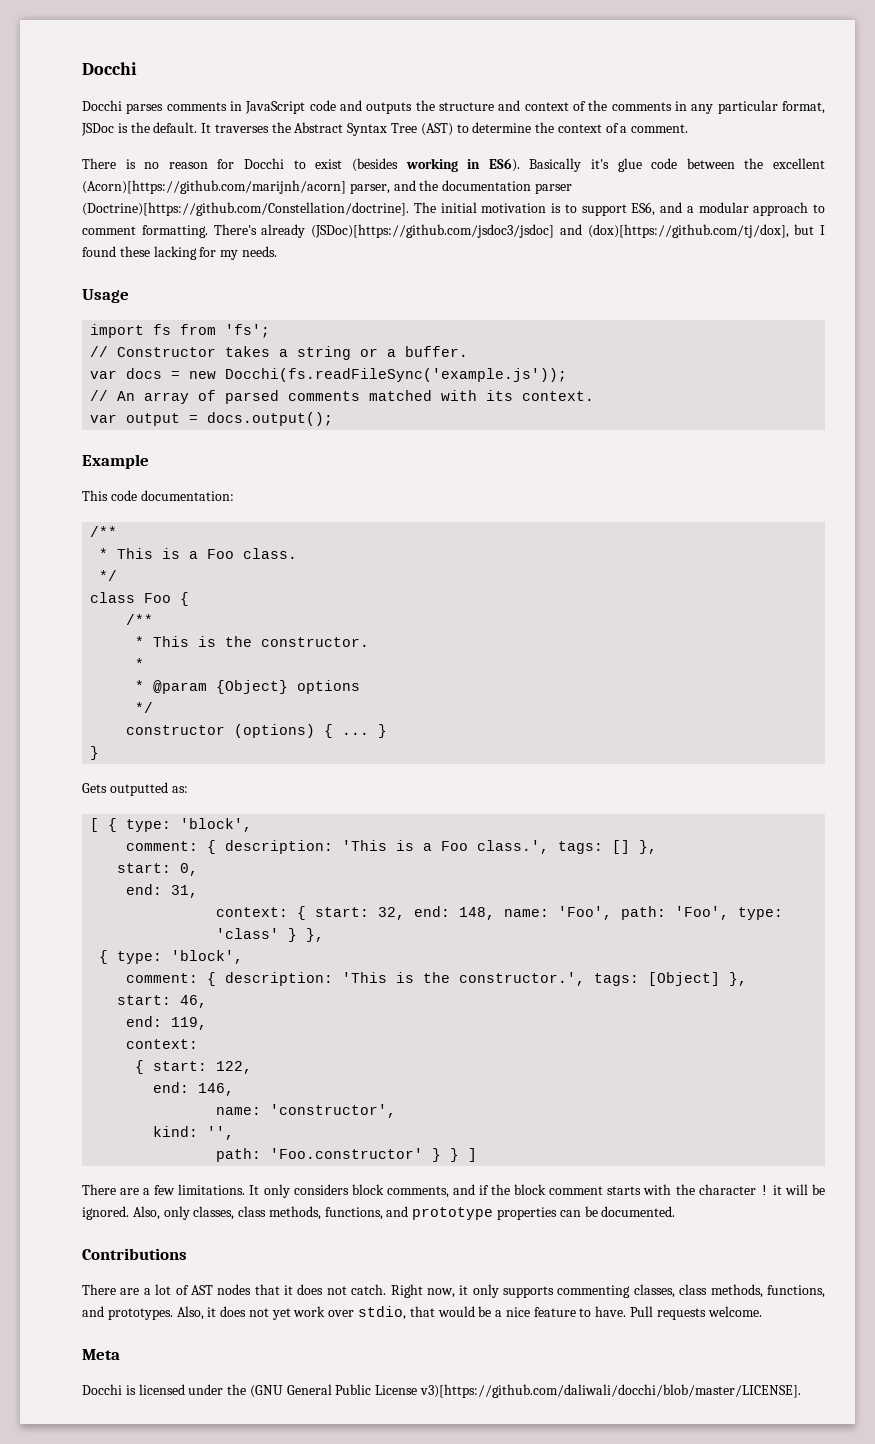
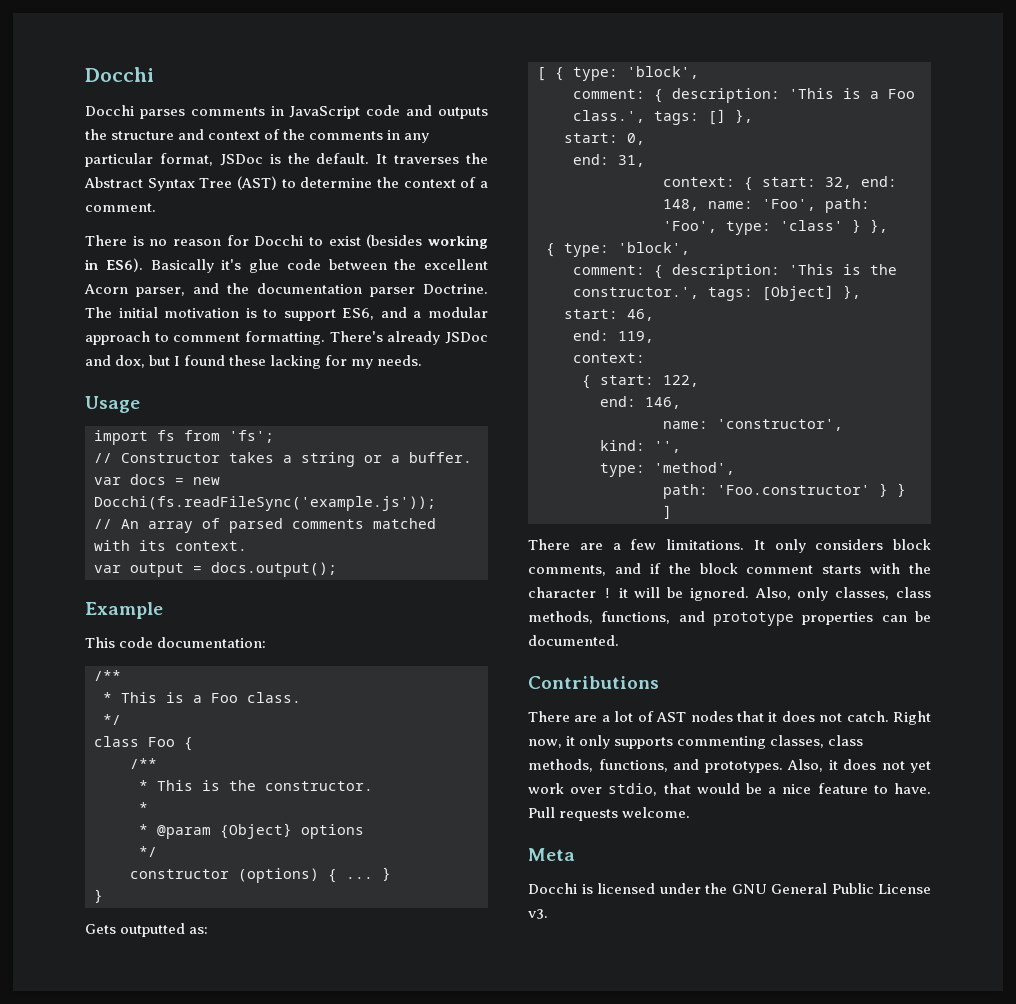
- Basically it's glue code between the excellent (Acorn)[https://github.com/marijnh/acorn] parser, and the documentation parser (Doctrine)[https://github.com/Constellation/doctrine]. The initial motivation is to support ES6, and a modular approach to comment formatting.
+ Basically it's glue code between the excellent Acorn parser, and the documentation parser Doctrine. The initial motivation is to support ES6, and a modular approach to comment formatting.
- There's already (JSDoc)[https://github.com/jsdoc3/jsdoc] and (dox)[https://github.com/tj/dox], but I found these lacking for my needs.
+ There's already JSDoc and dox, but I found these lacking for my needs.
+ type: 'method',
- Docchi is licensed under the (GNU General Public License v3)[https://github.com/daliwali/docchi/blob/master/LICENSE].
+ Docchi is licensed under the GNU General Public License v3.

